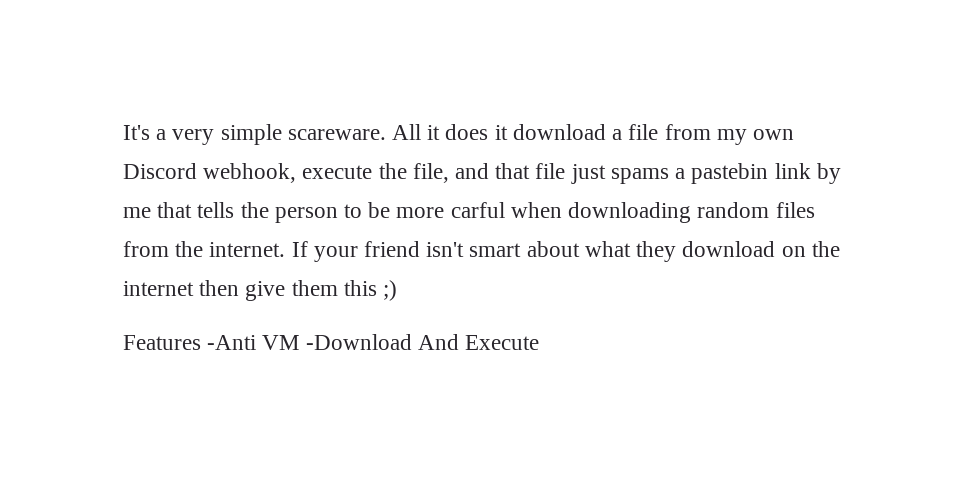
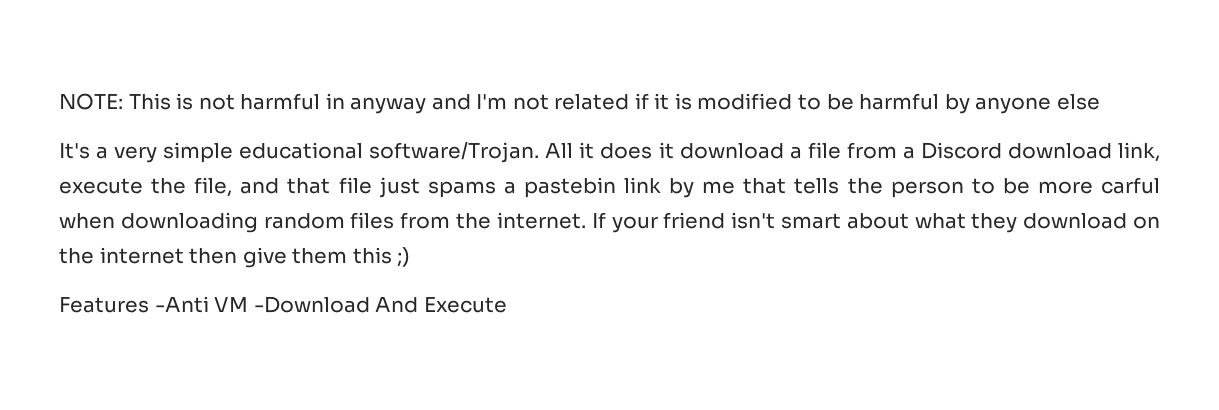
+ NOTE: This is not harmful in anyway and I'm not related if it is modified to be harmful by anyone else
- It's a very simple scareware.
+ It's a very simple educational software/Trojan.
- All it does it download a file from my own Discord webhook, execute the file, and that file just spams a pastebin link by me that tells the person to be more carful when downloading random files from the internet.
+ All it does it download a file from a Discord download link, execute the file, and that file just spams a pastebin link by me that tells the person to be more carful when downloading random files from the internet.

